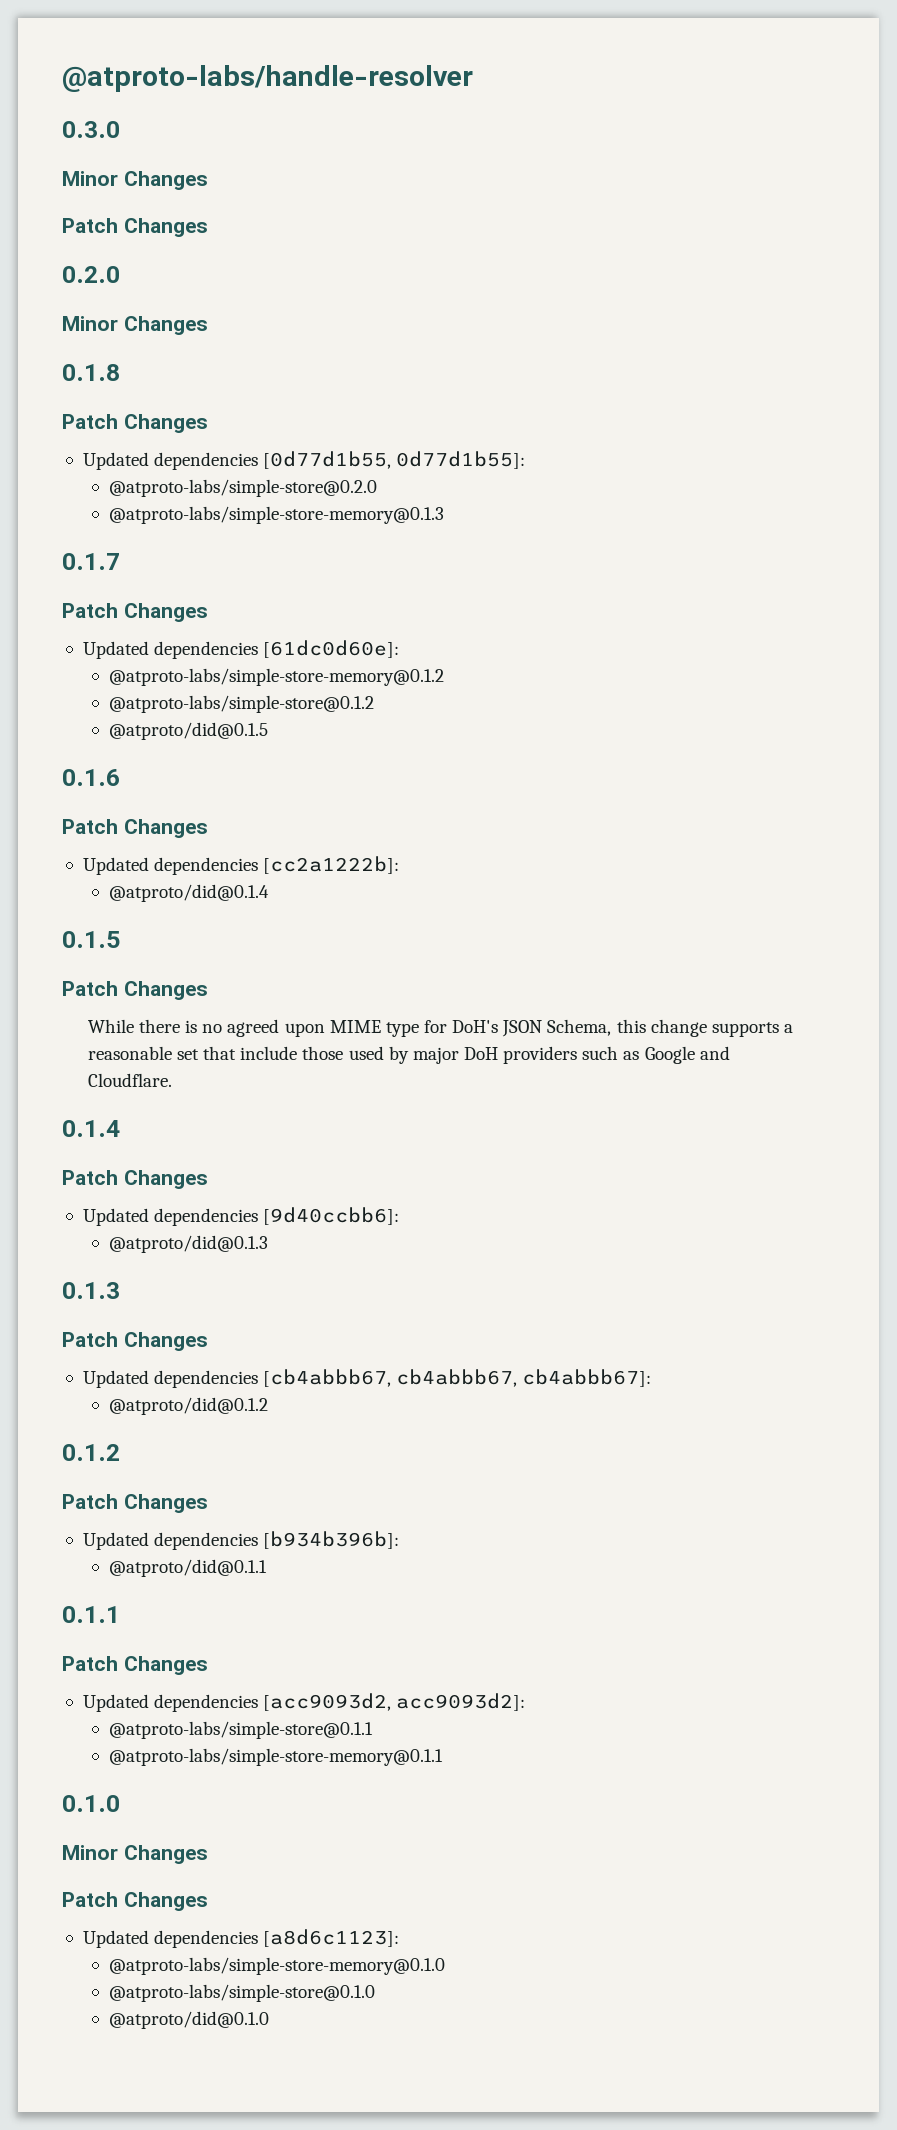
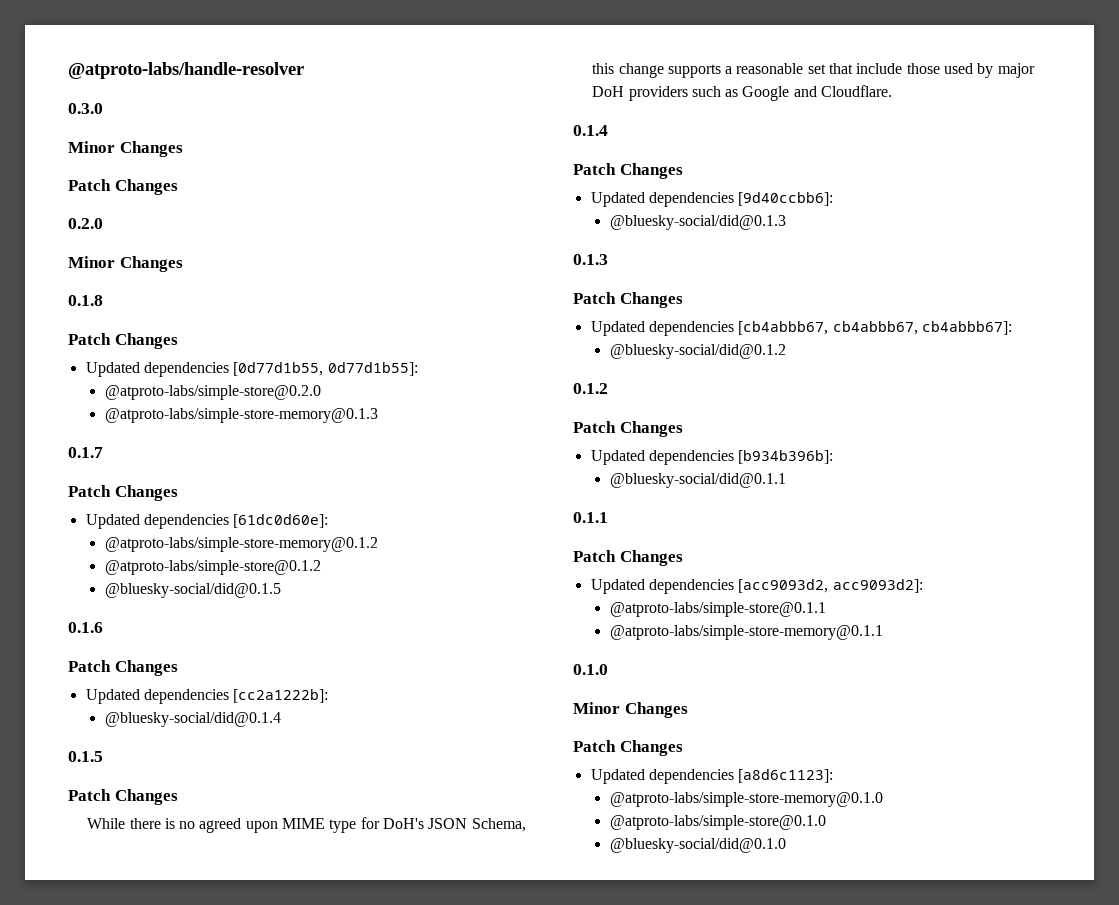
- @atproto/did@0.1.5
+ @bluesky-social/did@0.1.5
- @atproto/did@0.1.4
+ @bluesky-social/did@0.1.4
- @atproto/did@0.1.3
+ @bluesky-social/did@0.1.3
- @atproto/did@0.1.2
+ @bluesky-social/did@0.1.2
- @atproto/did@0.1.1
+ @bluesky-social/did@0.1.1
- @atproto/did@0.1.0
+ @bluesky-social/did@0.1.0

